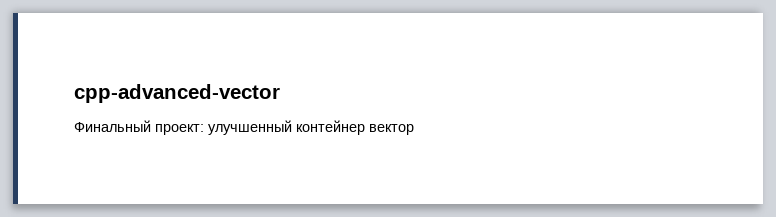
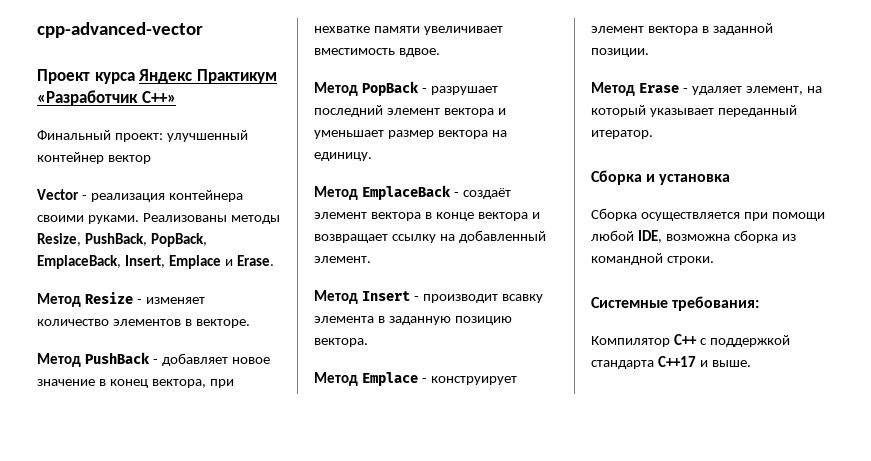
+ Проект курса Яндекс Практикум «Разработчик С++»
+ Vector - реализация контейнера своими руками. Реализованы методы Resize, PushBack, PopBack, EmplaceBack, Insert, Emplace и Erase.
+ Метод Resize - изменяет количество элементов в векторе.
+ Метод PushBack - добавляет новое значение в конец вектора, при нехватке памяти увеличивает вместимость вдвое.
+ Метод PopBack - разрушает последний элемент вектора и уменьшает размер вектора на единицу.
+ Метод EmplaceBack - создаёт элемент вектора в конце вектора и возвращает ссылку на добавленный элемент.
+ Метод Insert - производит всавку элемента в заданную позицию вектора.
+ Метод Emplace - конструирует элемент вектора в заданной позиции.
+ Метод Erase - удаляет элемент, на который указывает переданный итератор.
+ Сборка и установка
+ Сборка осуществляется при помощи любой IDE, возможна сборка из командной строки.
+ Системные требования:
+ Компилятор С++ с поддержкой стандарта С++17 и выше.

